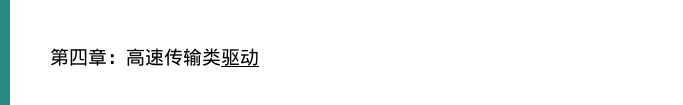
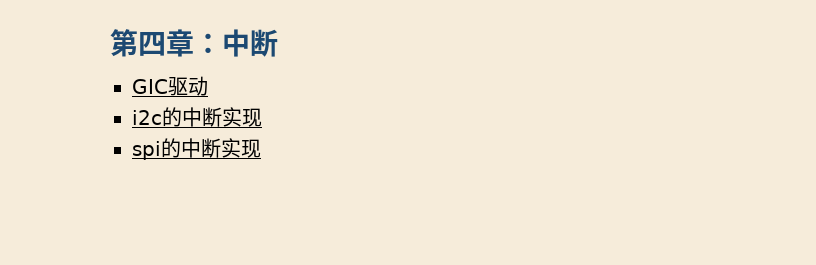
- 第四章：高速传输类驱动
+ 第四章：中断
+ GIC驱动
+ i2c的中断实现
+ spi的中断实现

